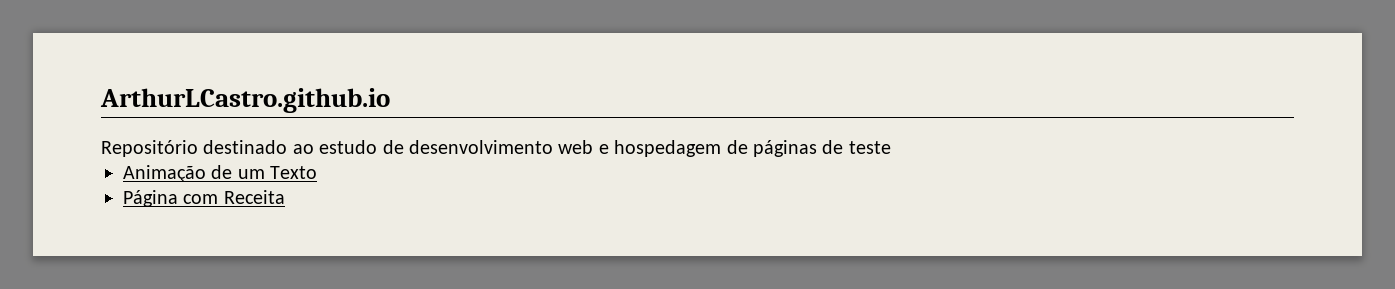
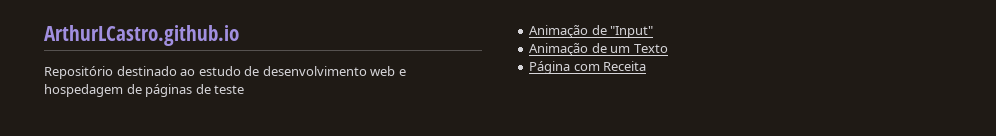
+ Animação de "Input"

